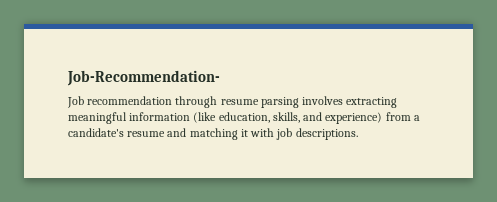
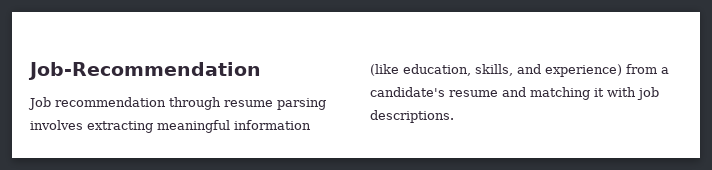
- Job-Recommendation-
+ Job-Recommendation

